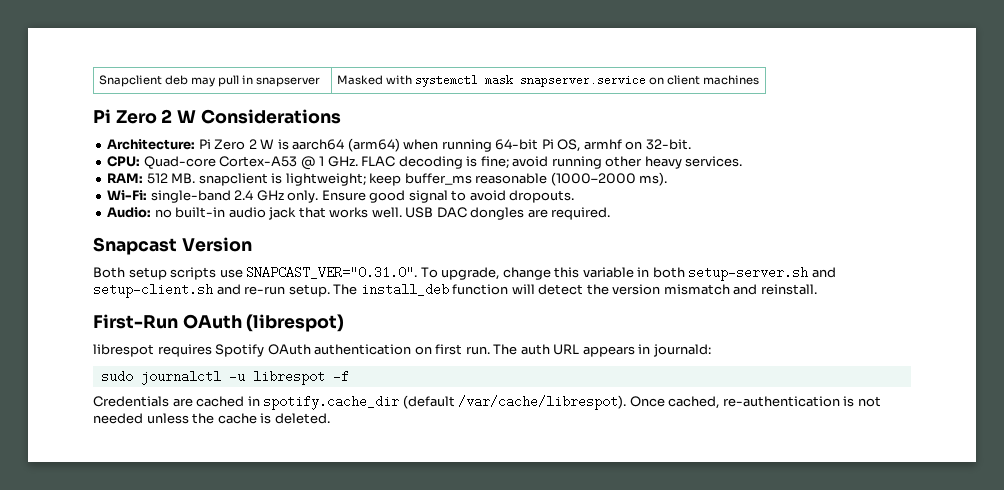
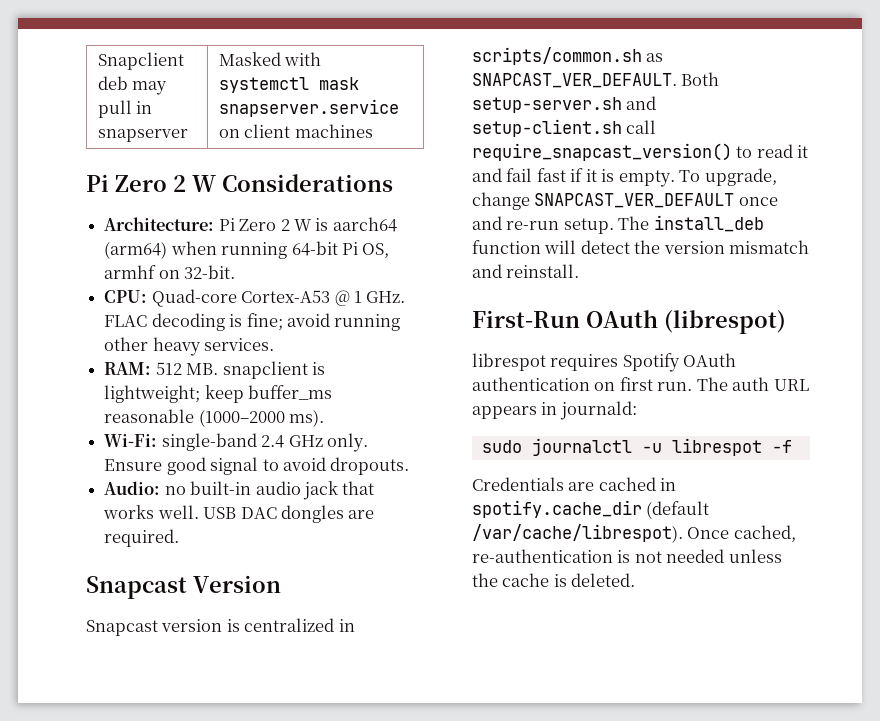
- Both setup scripts use SNAPCAST_VER="0.31.0". To upgrade, change this variable in both setup-server.sh and setup-client.sh and re-run setup.
+ Snapcast version is centralized in scripts/common.sh as SNAPCAST_VER_DEFAULT. Both setup-server.sh and setup-client.sh call require_snapcast_version() to read it and fail fast if it is empty. To upgrade, change SNAPCAST_VER_DEFAULT once and re-run setup.

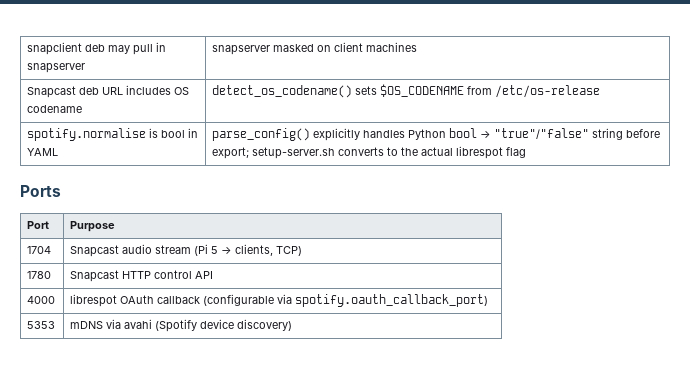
- Snapclient deb may pull in snapserver | Masked with systemctl mask snapserver.service on client machines
- Pi Zero 2 W Considerations
- Architecture: Pi Zero 2 W is aarch64 (arm64) when running 64-bit Pi OS, armhf on 32-bit.
- CPU: Quad-core Cortex-A53 @ 1 GHz. FLAC decoding is fine; avoid running other heavy services.
- RAM: 512 MB. snapclient is lightweight; keep buffer_ms reasonable (1000–2000 ms).
- Wi-Fi: single-band 2.4 GHz only. Ensure good signal to avoid dropouts.
- Audio: no built-in audio jack that works well. USB DAC dongles are required.
- Snapcast Version
- Snapcast version is centralized in scripts/common.sh as SNAPCAST_VER_DEFAULT. Both setup-server.sh and setup-client.sh call require_snapcast_version() to read it and fail fast if it is empty. To upgrade, change SNAPCAST_VER_DEFAULT once and re-run setup. The install_deb function will detect the version mismatch and reinstall.
- First-Run OAuth (librespot)
- librespot requires Spotify OAuth authentication on first run. The auth URL appears in journald:
- sudo journalctl -u librespot -f
- Credentials are cached in spotify.cache_dir (default /var/cache/librespot). Once cached, re-authentication is not needed unless the cache is deleted.
+ snapclient deb may pull in snapserver | snapserver masked on client machines
+ Snapcast deb URL includes OS codename | detect_os_codename() sets $OS_CODENAME from /etc/os-release
+ spotify.normalise is bool in YAML | parse_config() explicitly handles Python bool → "true"/"false" string before export; setup-server.sh converts to the actual librespot flag
+ Ports
+ Port | Purpose
+ 1704 | Snapcast audio stream (Pi 5 → clients, TCP)
+ 1780 | Snapcast HTTP control API
+ 4000 | librespot OAuth callback (configurable via spotify.oauth_callback_port)
+ 5353 | mDNS via avahi (Spotify device discovery)

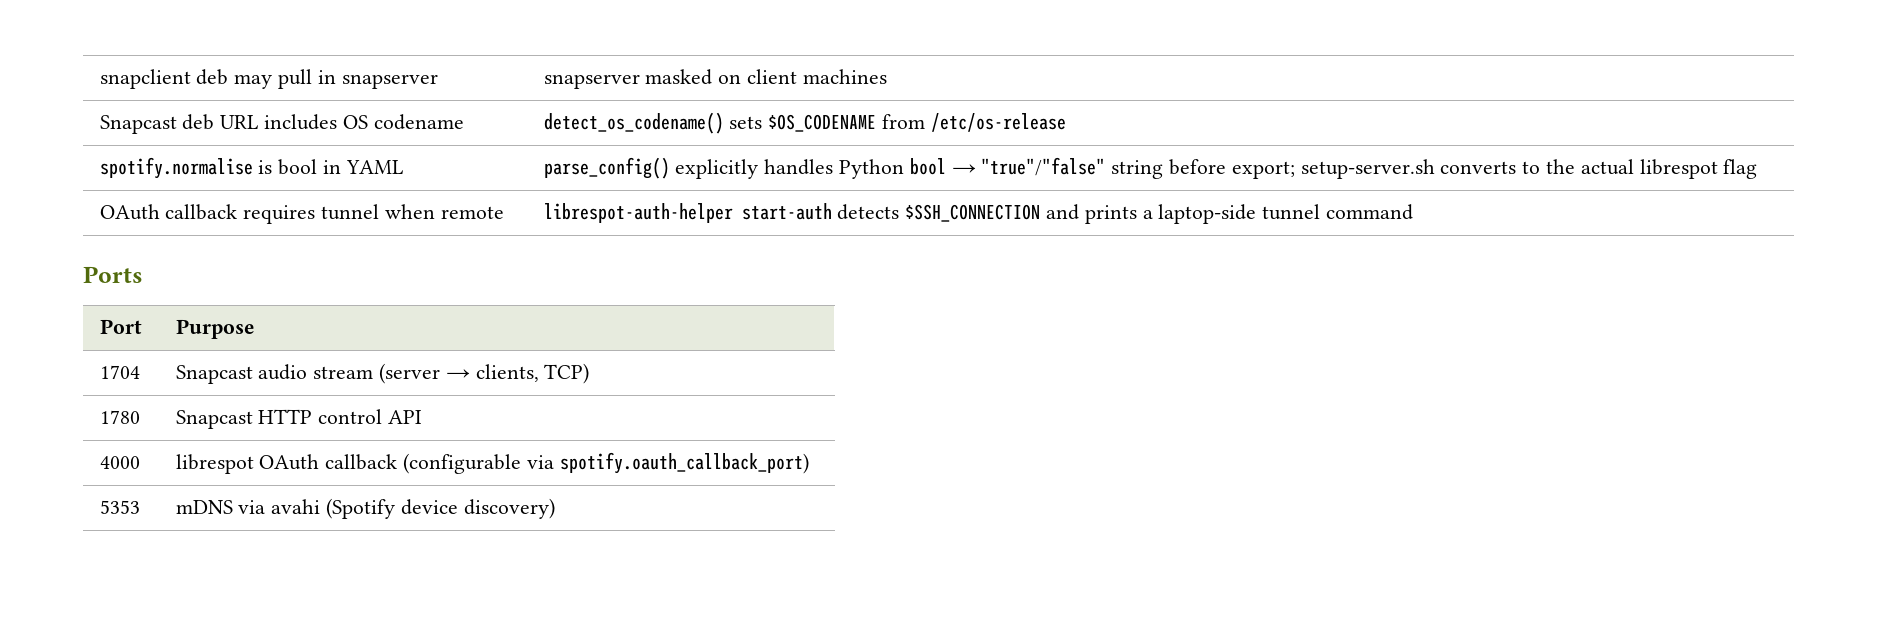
+ OAuth callback requires tunnel when remote | librespot-auth-helper start-auth detects $SSH_CONNECTION and prints a laptop-side tunnel command
- 1704 | Snapcast audio stream (Pi 5 → clients, TCP)
+ 1704 | Snapcast audio stream (server → clients, TCP)

